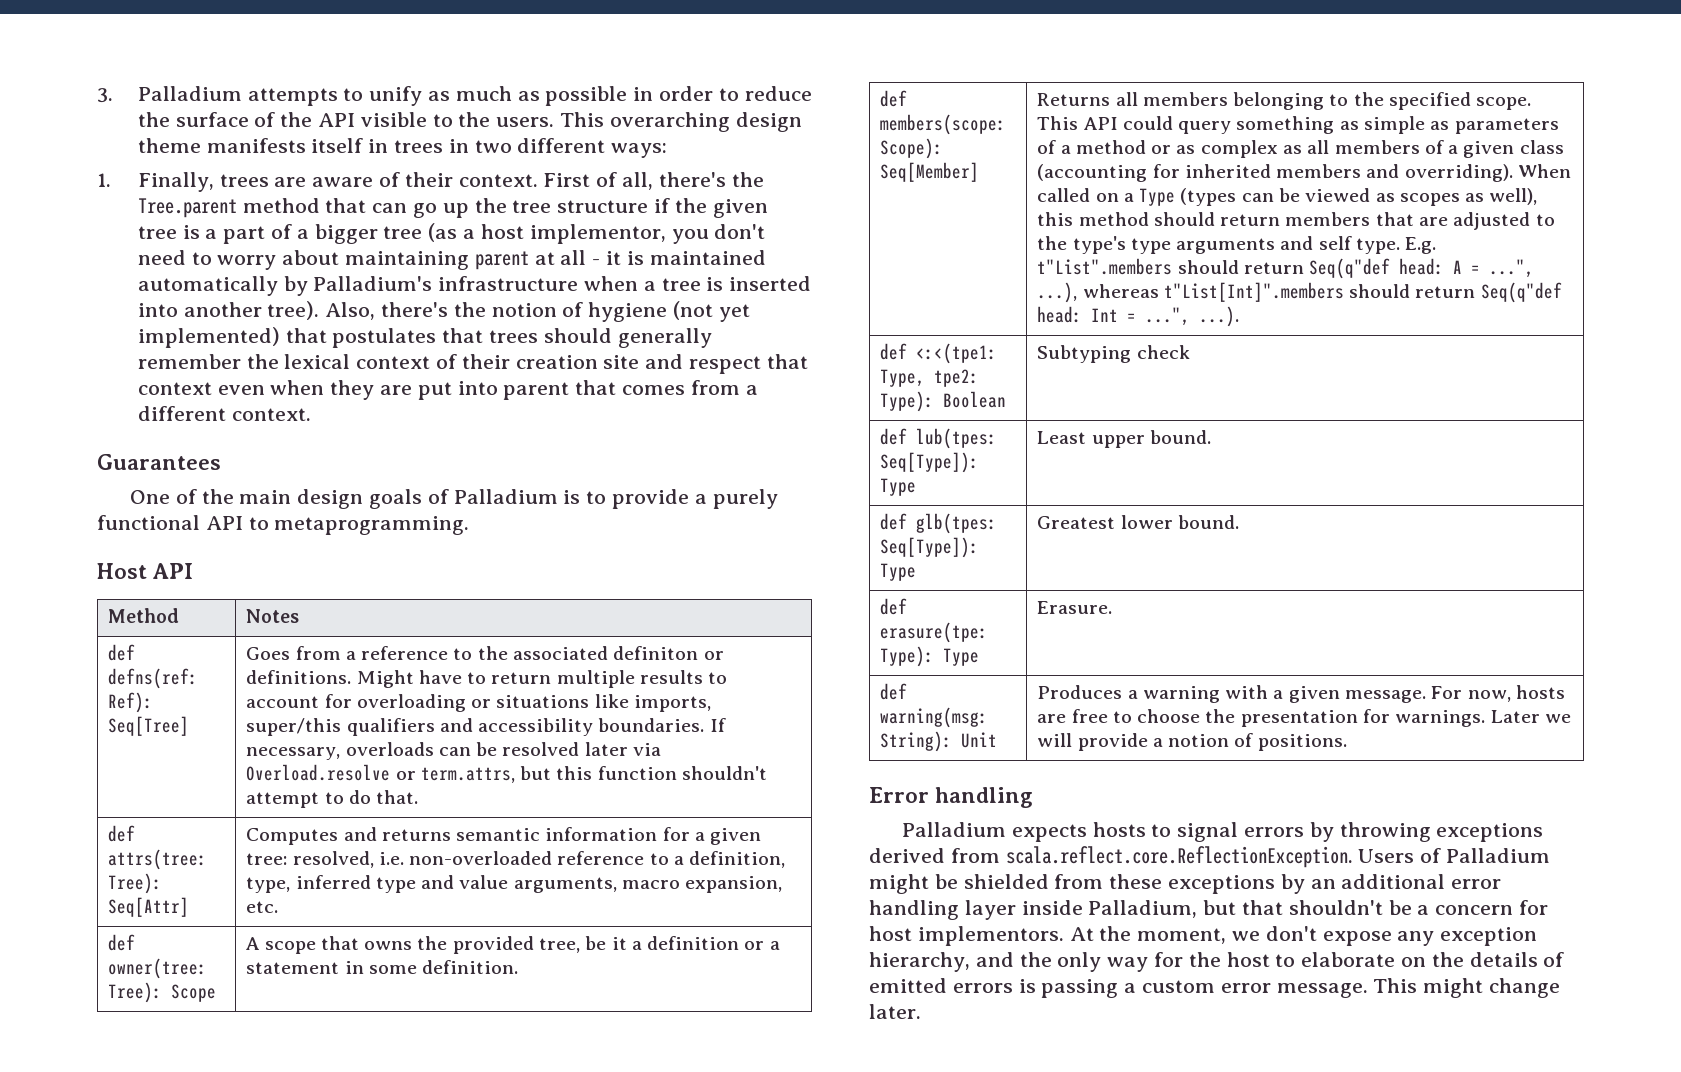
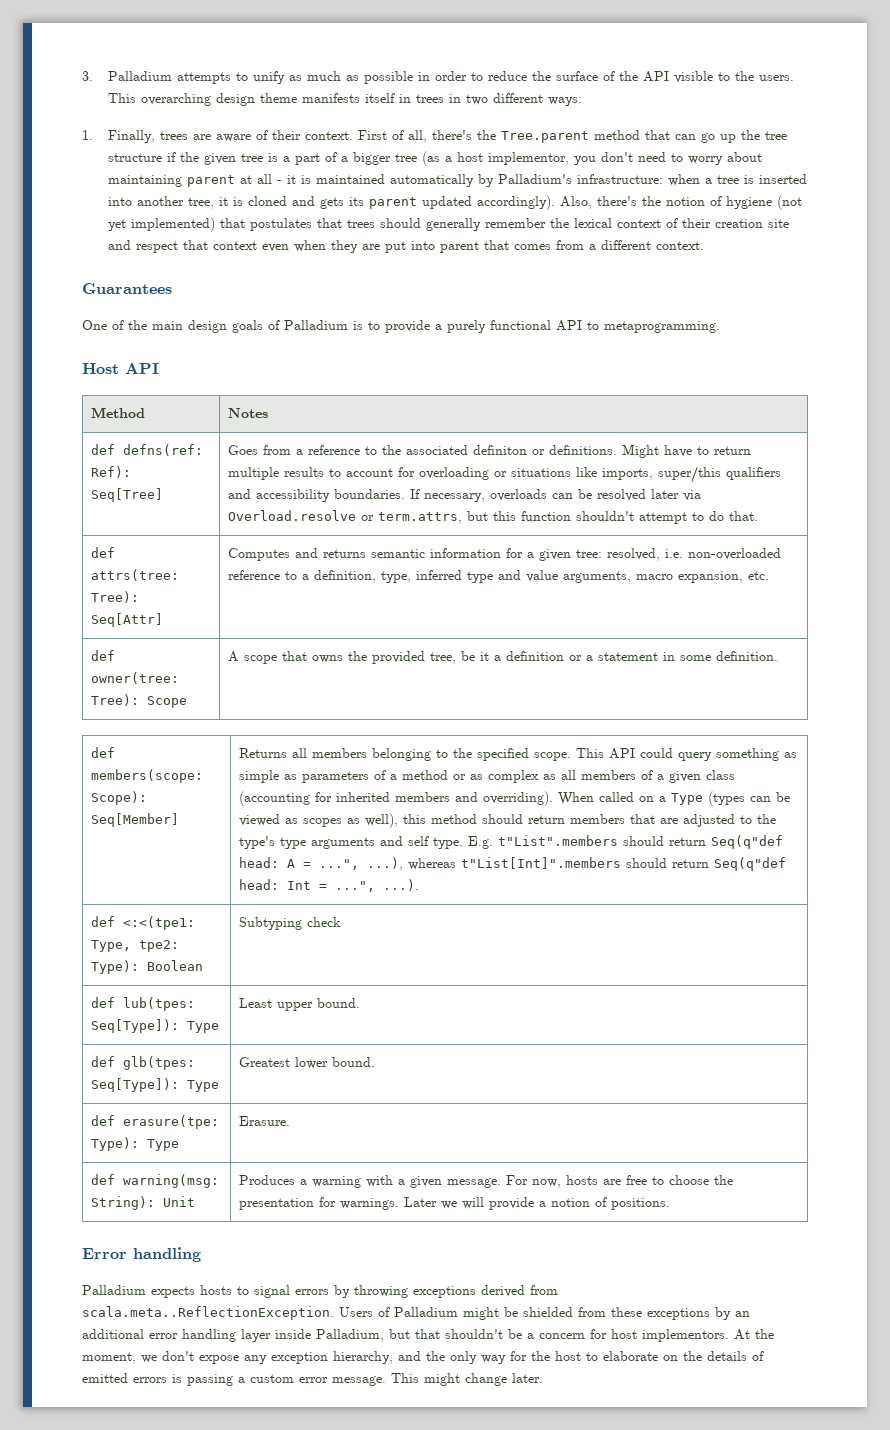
- First of all, there's the Tree.parent method that can go up the tree structure if the given tree is a part of a bigger tree (as a host implementor, you don't need to worry about maintaining parent at all - it is maintained automatically by Palladium's infrastructure when a tree is inserted into another tree).
+ First of all, there's the Tree.parent method that can go up the tree structure if the given tree is a part of a bigger tree (as a host implementor, you don't need to worry about maintaining parent at all - it is maintained automatically by Palladium's infrastructure: when a tree is inserted into another tree, it is cloned and gets its parent updated accordingly).
- Palladium expects hosts to signal errors by throwing exceptions derived from scala.reflect.core.ReflectionException. Users of Palladium might be shielded from these exceptions by an additional error handling layer inside Palladium, but that shouldn't be a concern for host implementors.
+ Palladium expects hosts to signal errors by throwing exceptions derived from scala.meta..ReflectionException. Users of Palladium might be shielded from these exceptions by an additional error handling layer inside Palladium, but that shouldn't be a concern for host implementors.

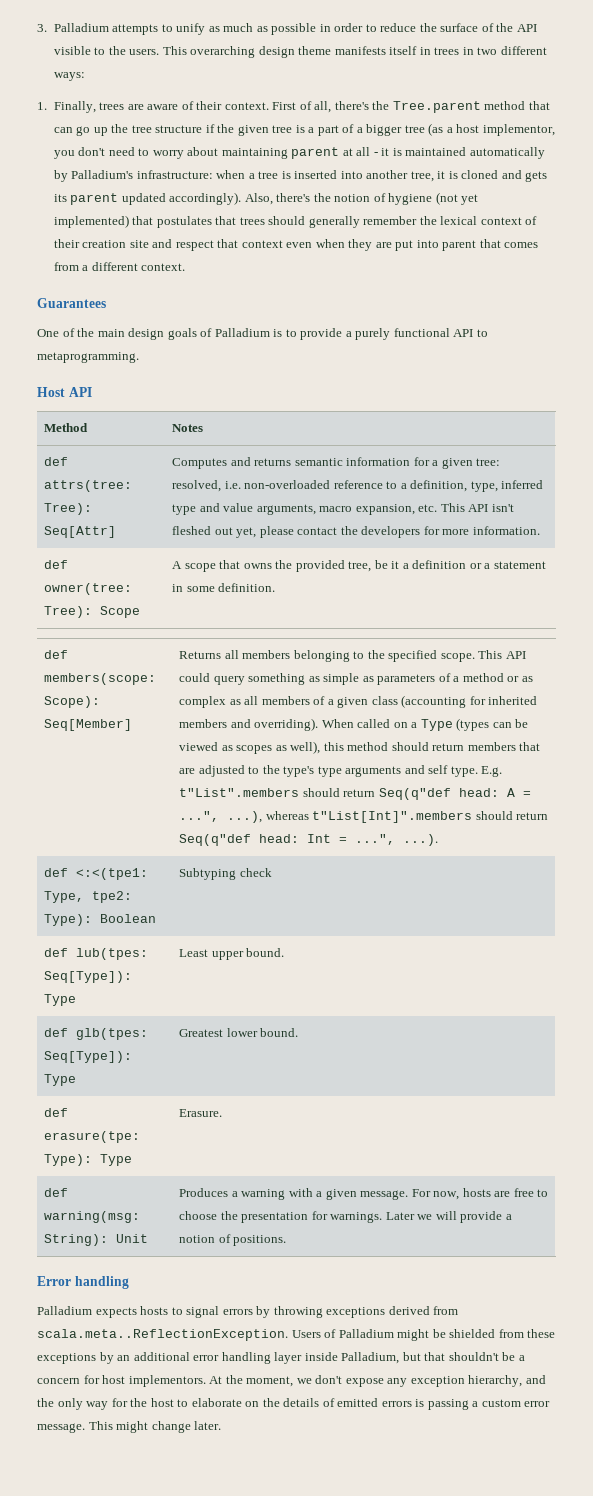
- def defns(ref: Ref): Seq[Tree] | Goes from a reference to the associated definiton or definitions. Might have to return multiple results to account for overloading or situations like imports, super/this qualifiers and accessibility boundaries. If necessary, overloads can be resolved later via Overload.resolve or term.attrs, but this function shouldn't attempt to do that.
- Computes and returns semantic information for a given tree: resolved, i.e. non-overloaded reference to a definition, type, inferred type and value arguments, macro expansion, etc.
+ Computes and returns semantic information for a given tree: resolved, i.e. non-overloaded reference to a definition, type, inferred type and value arguments, macro expansion, etc. This API isn't fleshed out yet, please contact the developers for more information.

